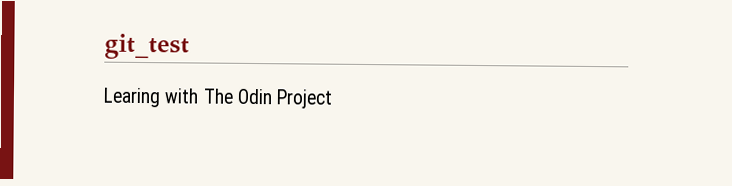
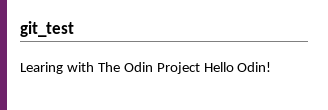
- Learing with The Odin Project
+ Learing with The Odin Project Hello Odin!

